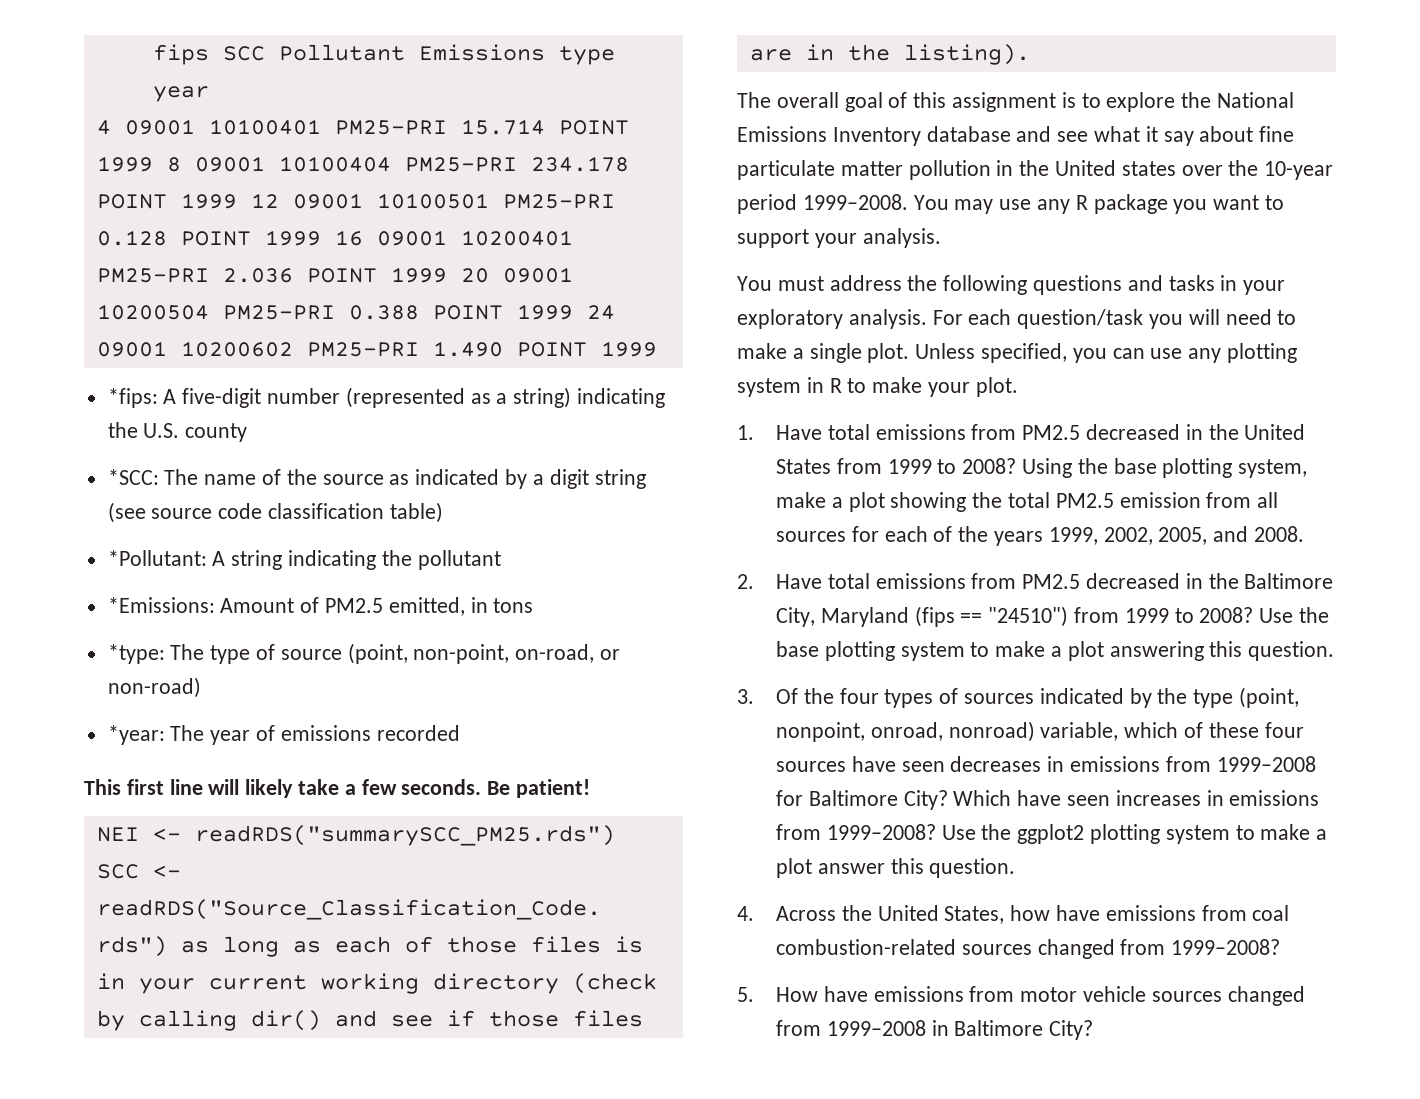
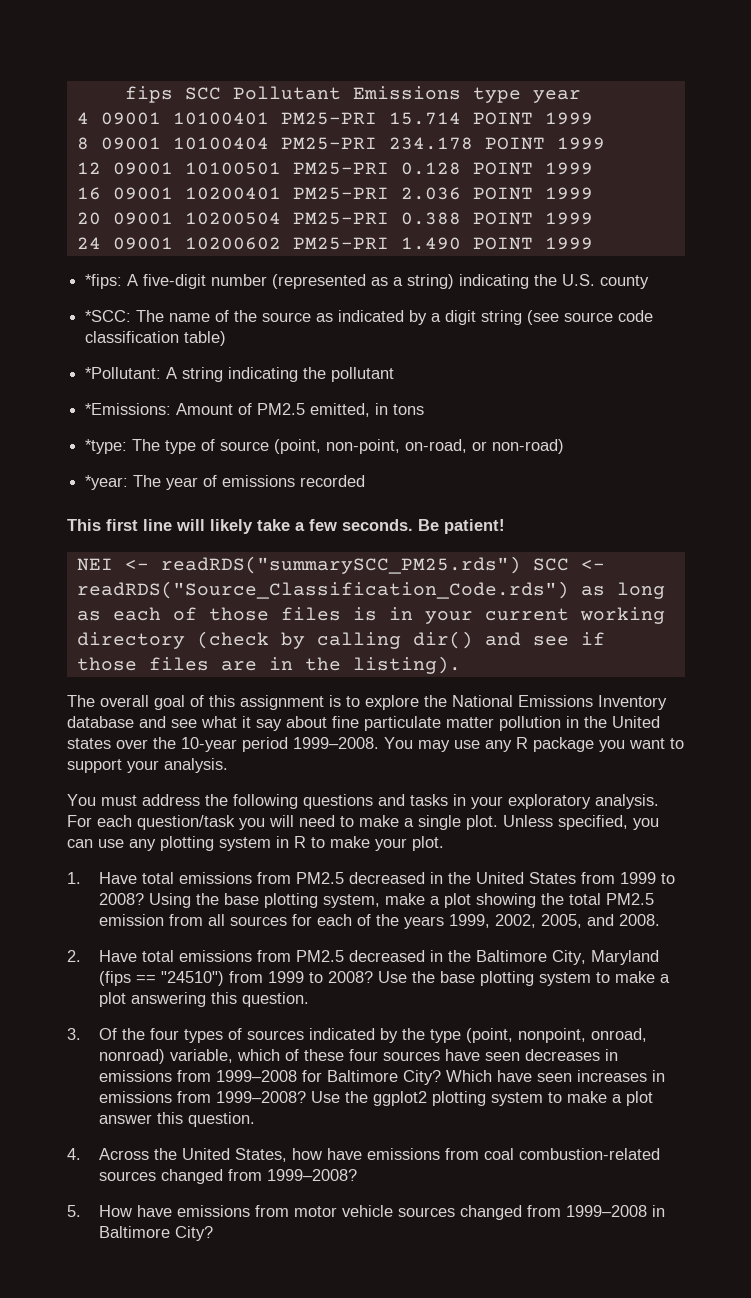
- 4 09001 10100401 PM25-PRI 15.714 POINT 1999 8 09001 10100404 PM25-PRI 234.178 POINT 1999 12 09001 10100501 PM25-PRI 0.128 POINT 1999 16 09001 10200401 PM25-PRI 2.036 POINT 1999 20 09001 10200504 PM25-PRI 0.388 POINT 1999 24 09001 10200602 PM25-PRI 1.490 POINT 1999
+ 4 09001 10100401 PM25-PRI 15.714 POINT 1999
+ 8 09001 10100404 PM25-PRI 234.178 POINT 1999
+ 12 09001 10100501 PM25-PRI 0.128 POINT 1999
+ 16 09001 10200401 PM25-PRI 2.036 POINT 1999
+ 20 09001 10200504 PM25-PRI 0.388 POINT 1999
+ 24 09001 10200602 PM25-PRI 1.490 POINT 1999

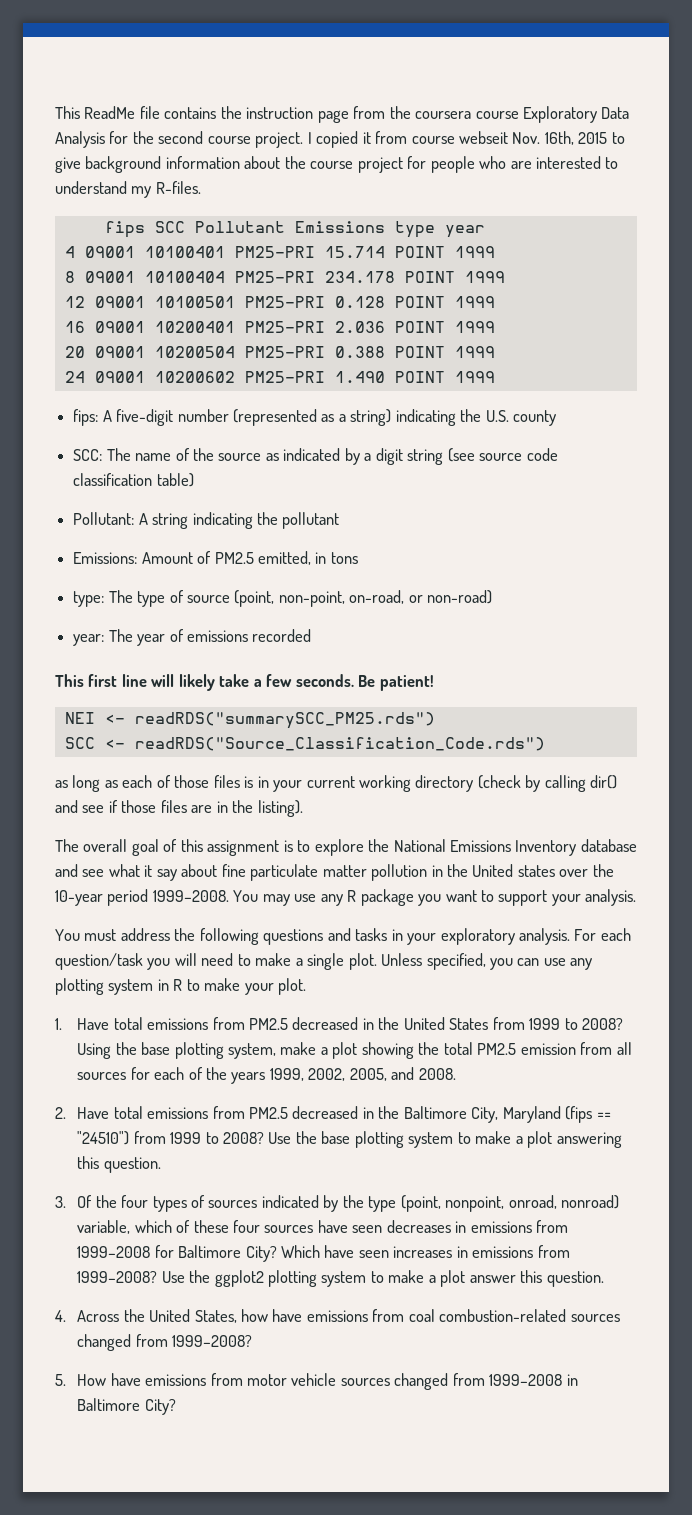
+ This ReadMe file contains the instruction page from the coursera course Exploratory Data Analysis for the second course project. I copied it from course webseit Nov. 16th, 2015 to give background information about the course project for people who are interested to understand my R-files.
- *fips: A five-digit number (represented as a string) indicating the U.S. county
+ fips: A five-digit number (represented as a string) indicating the U.S. county
- *SCC: The name of the source as indicated by a digit string (see source code classification table)
+ SCC: The name of the source as indicated by a digit string (see source code classification table)
- *Pollutant: A string indicating the pollutant
+ Pollutant: A string indicating the pollutant
- *Emissions: Amount of PM2.5 emitted, in tons
+ Emissions: Amount of PM2.5 emitted, in tons
- *type: The type of source (point, non-point, on-road, or non-road)
+ type: The type of source (point, non-point, on-road, or non-road)
- *year: The year of emissions recorded
+ year: The year of emissions recorded
- NEI <- readRDS("summarySCC_PM25.rds") SCC <- readRDS("Source_Classification_Code.rds") as long as each of those files is in your current working directory (check by calling dir() and see if those files are in the listing).
+ NEI <- readRDS("summarySCC_PM25.rds")
+ SCC <- readRDS("Source_Classification_Code.rds")
+ as long as each of those files is in your current working directory (check by calling dir() and see if those files are in the listing).

